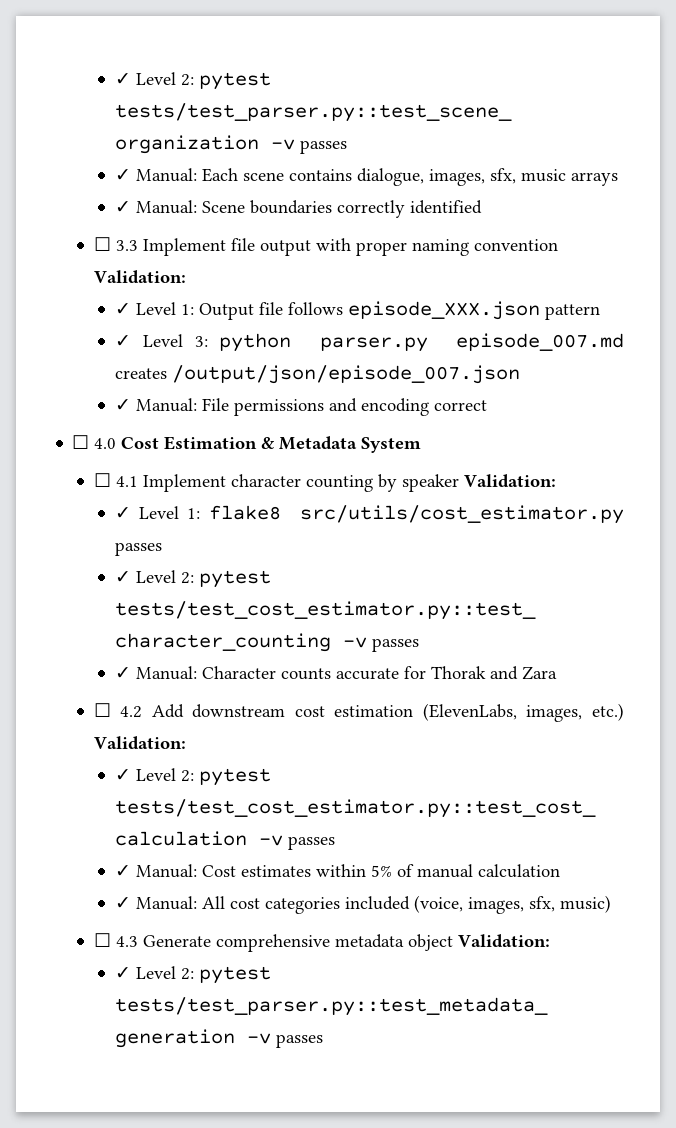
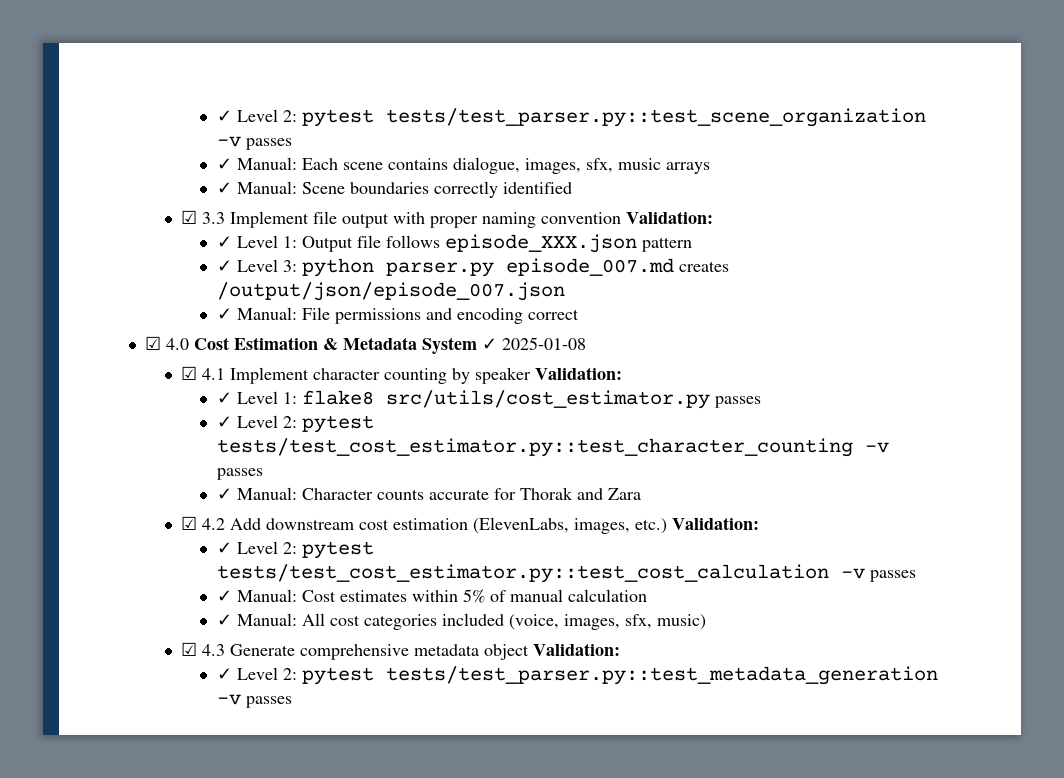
- ☐ 3.3 Implement file output with proper naming convention Validation:
+ ☑ 3.3 Implement file output with proper naming convention Validation:
- ☐ 4.0 Cost Estimation & Metadata System
- ☐ 4.1 Implement character counting by speaker Validation:
+ ☑ 4.0 Cost Estimation & Metadata System ✓ 2025-01-08
+ ☑ 4.1 Implement character counting by speaker Validation:
- ☐ 4.2 Add downstream cost estimation (ElevenLabs, images, etc.) Validation:
+ ☑ 4.2 Add downstream cost estimation (ElevenLabs, images, etc.) Validation:
- ☐ 4.3 Generate comprehensive metadata object Validation:
+ ☑ 4.3 Generate comprehensive metadata object Validation:

